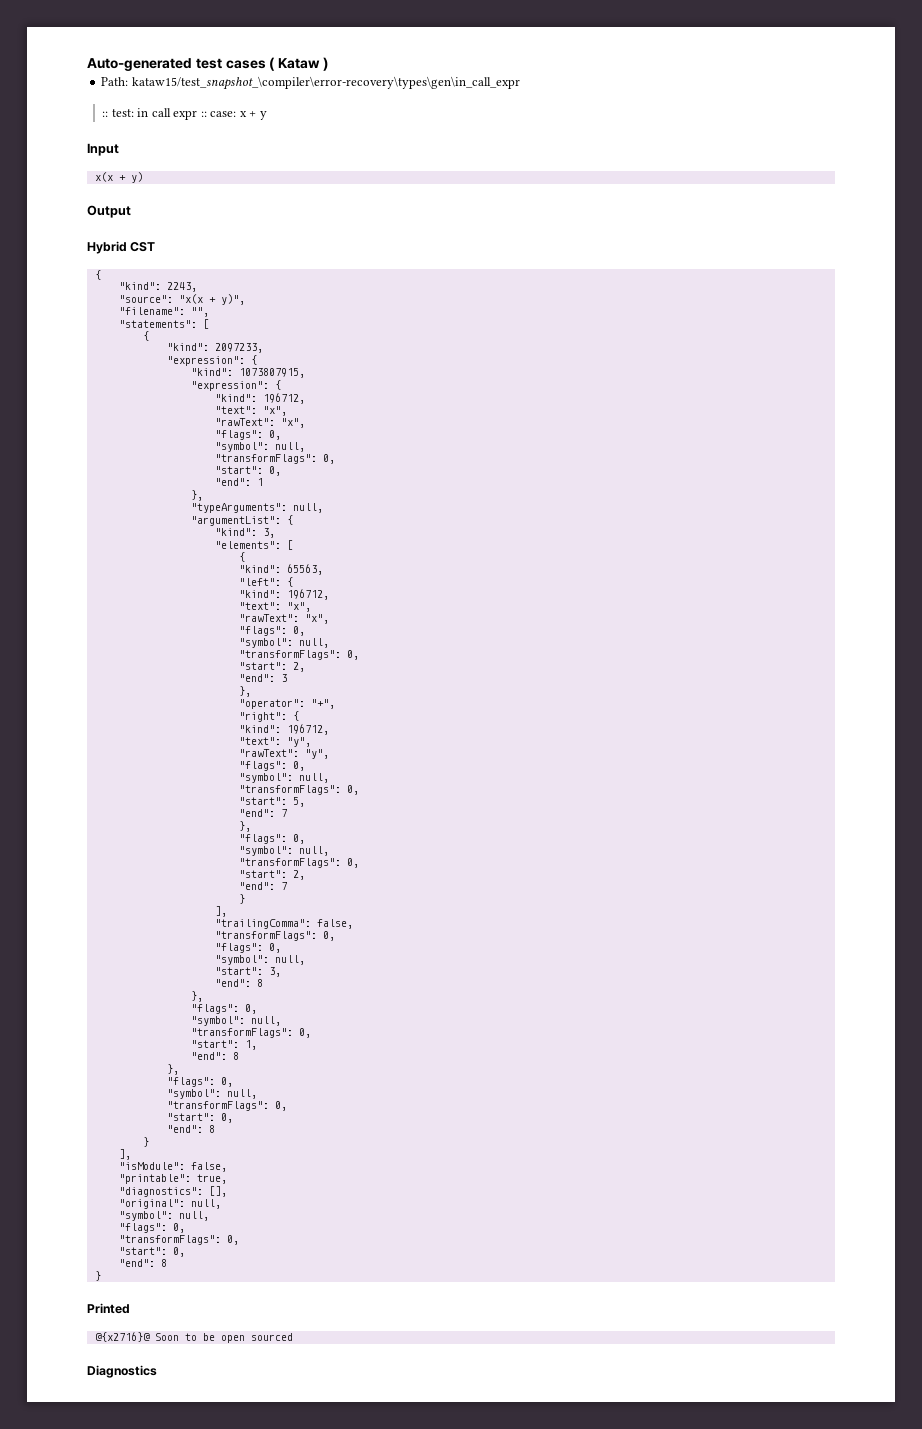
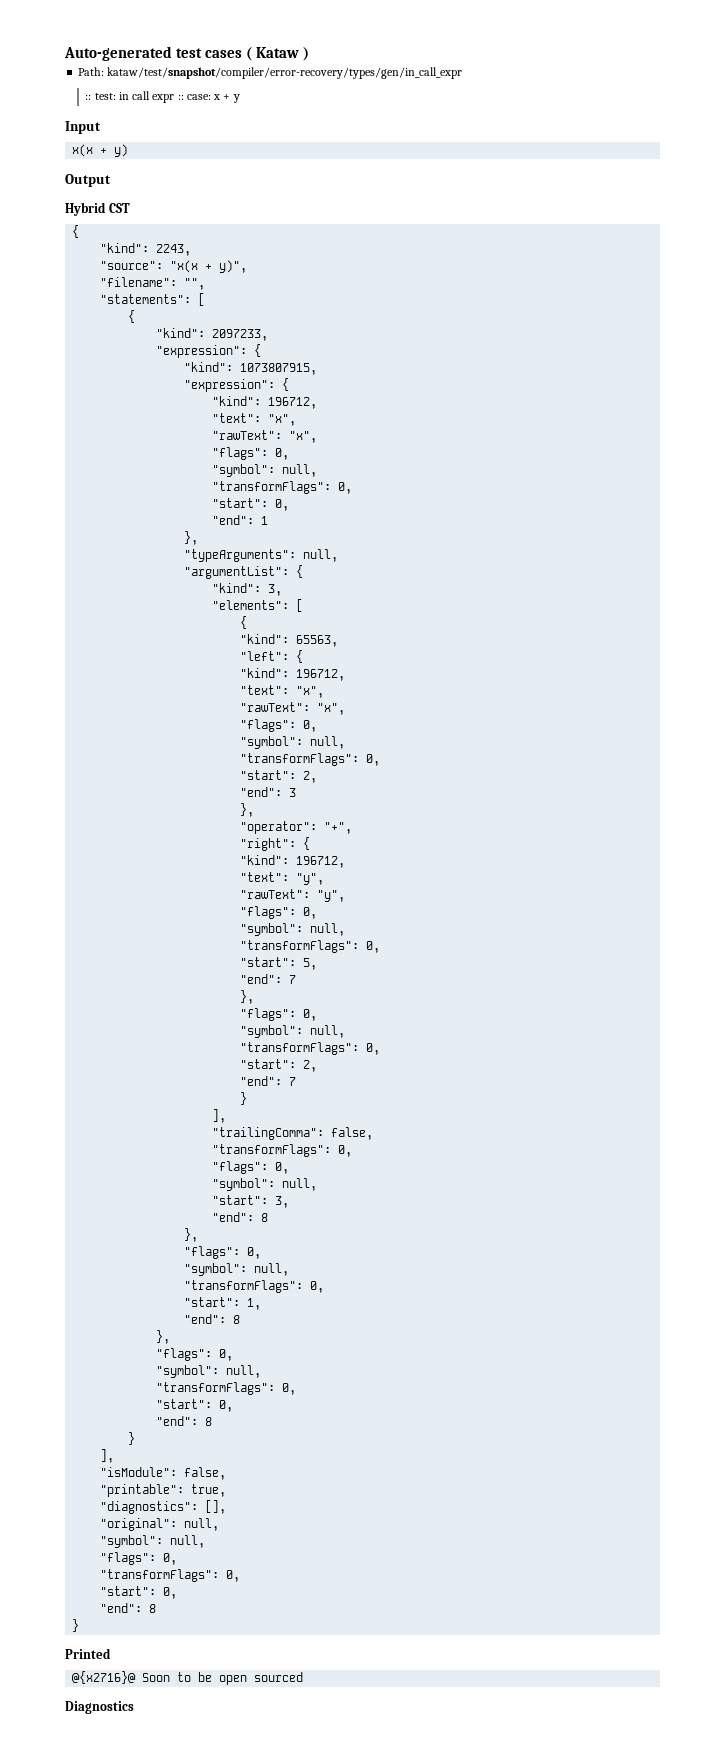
- Path: kataw15/test_snapshot_\compiler\error-recovery\types\gen\in_call_expr
+ Path: kataw/test/snapshot/compiler/error-recovery/types/gen/in_call_expr

